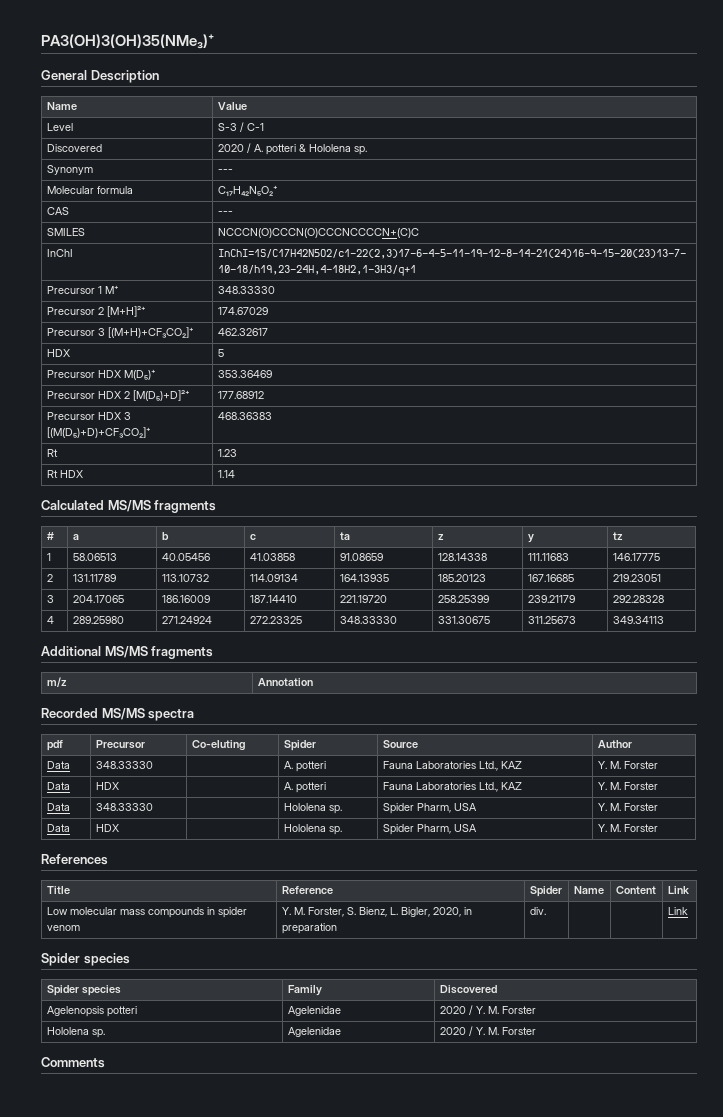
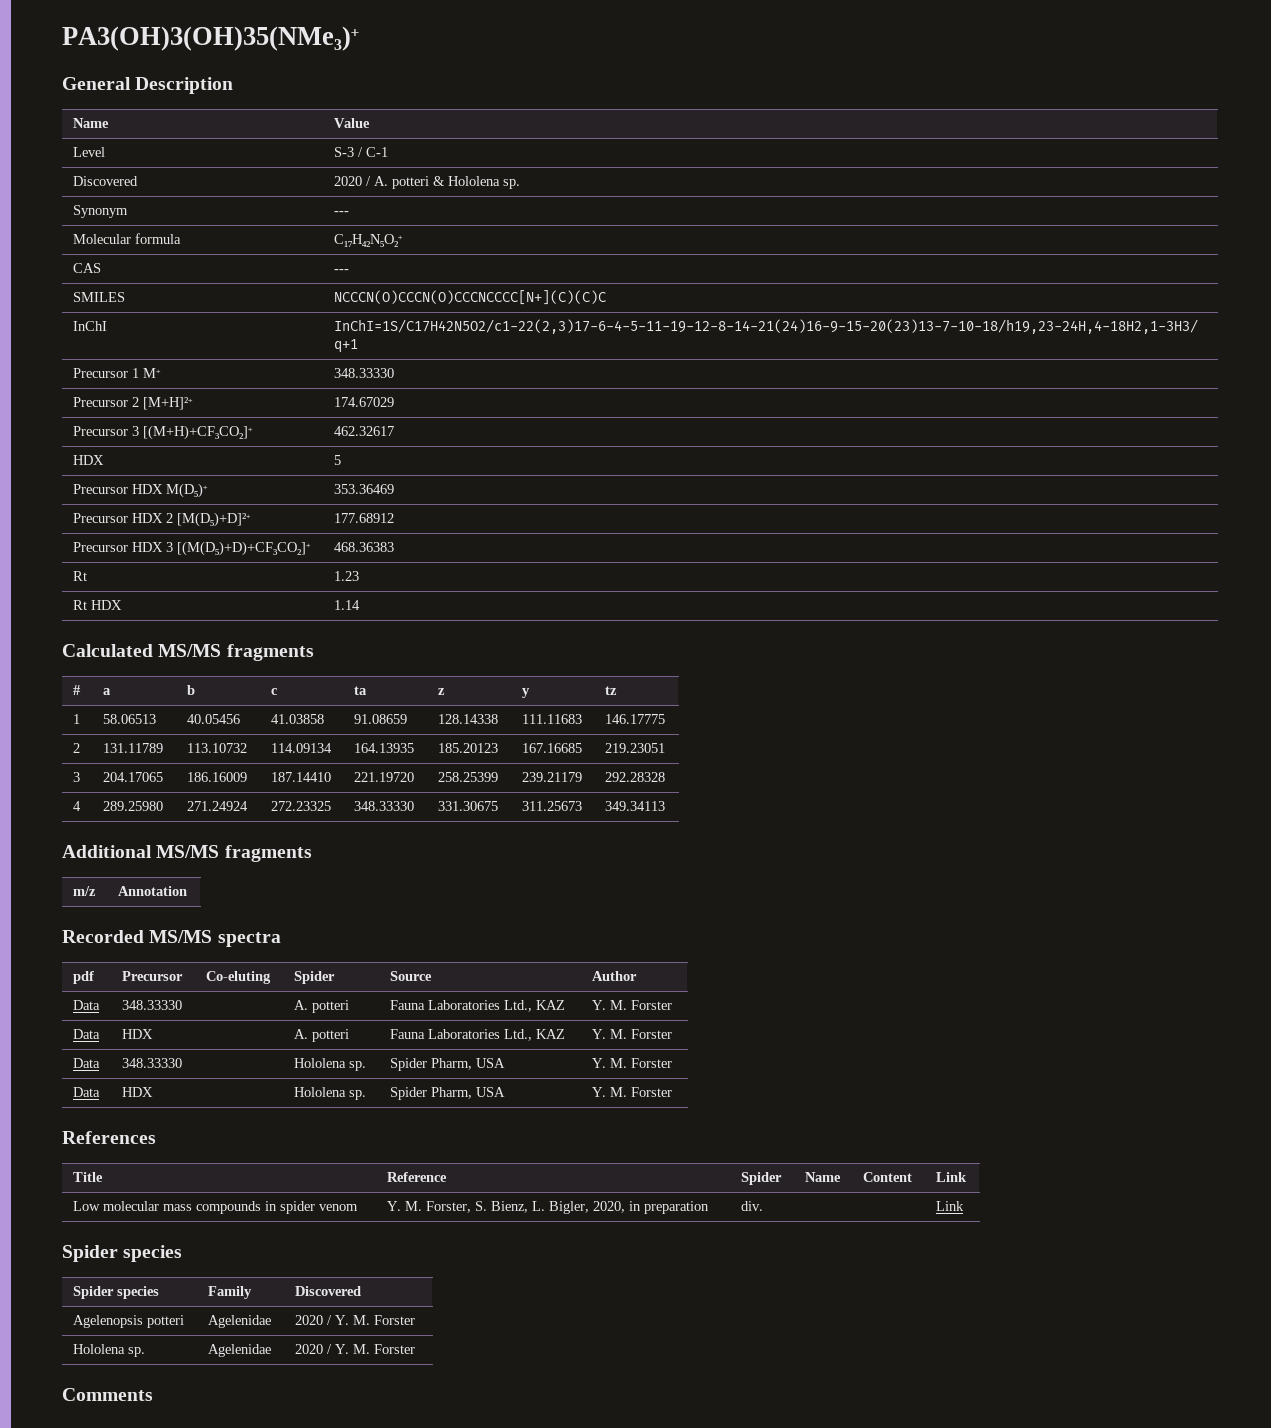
- SMILES | NCCCN(O)CCCN(O)CCCNCCCCN+(C)C
+ SMILES | NCCCN(O)CCCN(O)CCCNCCCC[N+](C)(C)C

